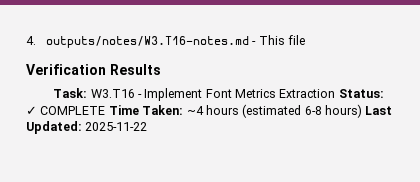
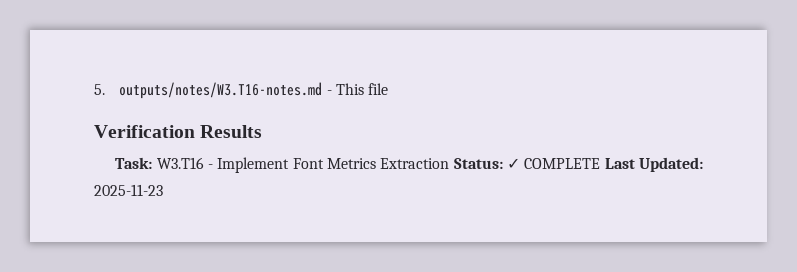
- 4. outputs/notes/W3.T16-notes.md - This file
+ 5. outputs/notes/W3.T16-notes.md - This file
- Task: W3.T16 - Implement Font Metrics Extraction Status: ✓ COMPLETE Time Taken: ~4 hours (estimated 6-8 hours) Last Updated: 2025-11-22
+ Task: W3.T16 - Implement Font Metrics Extraction Status: ✓ COMPLETE Last Updated: 2025-11-23

